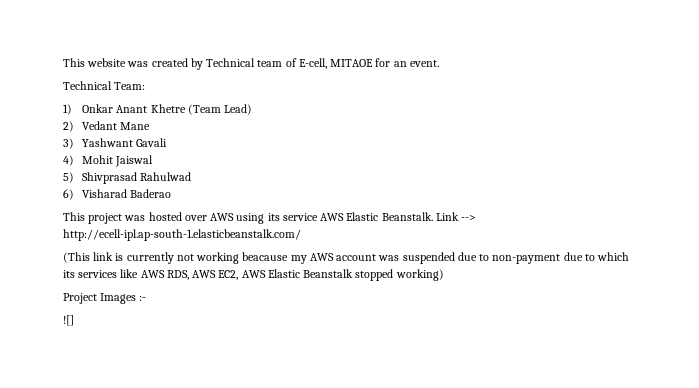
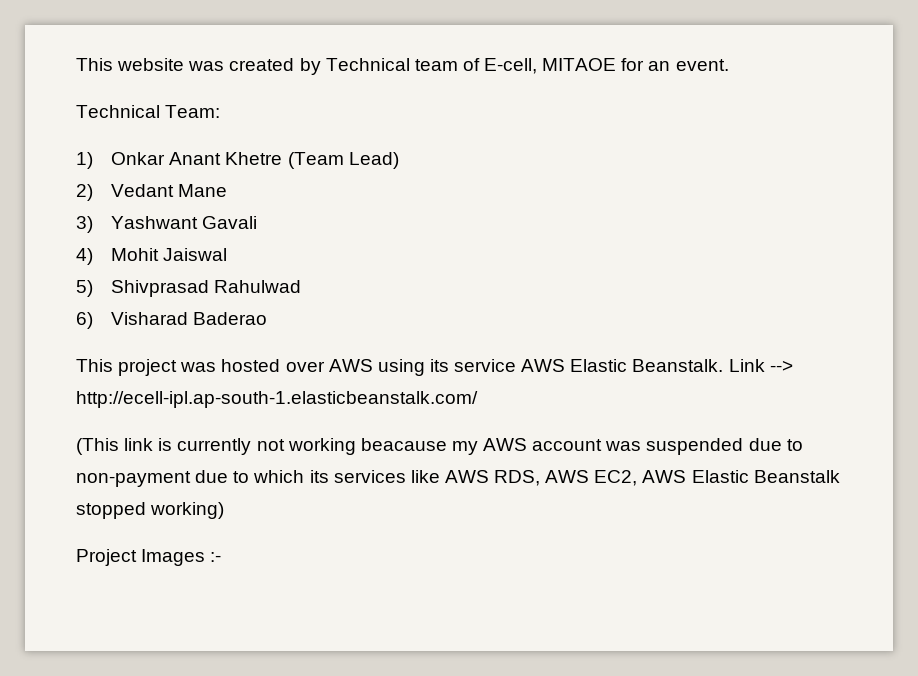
- ![]

